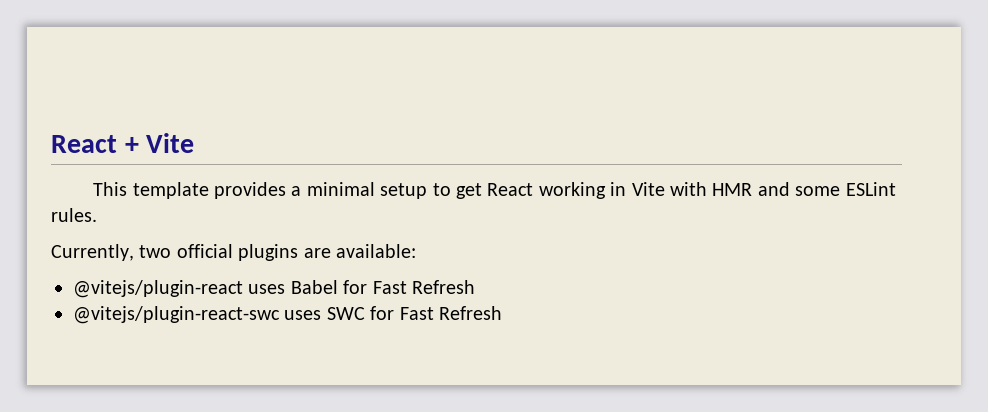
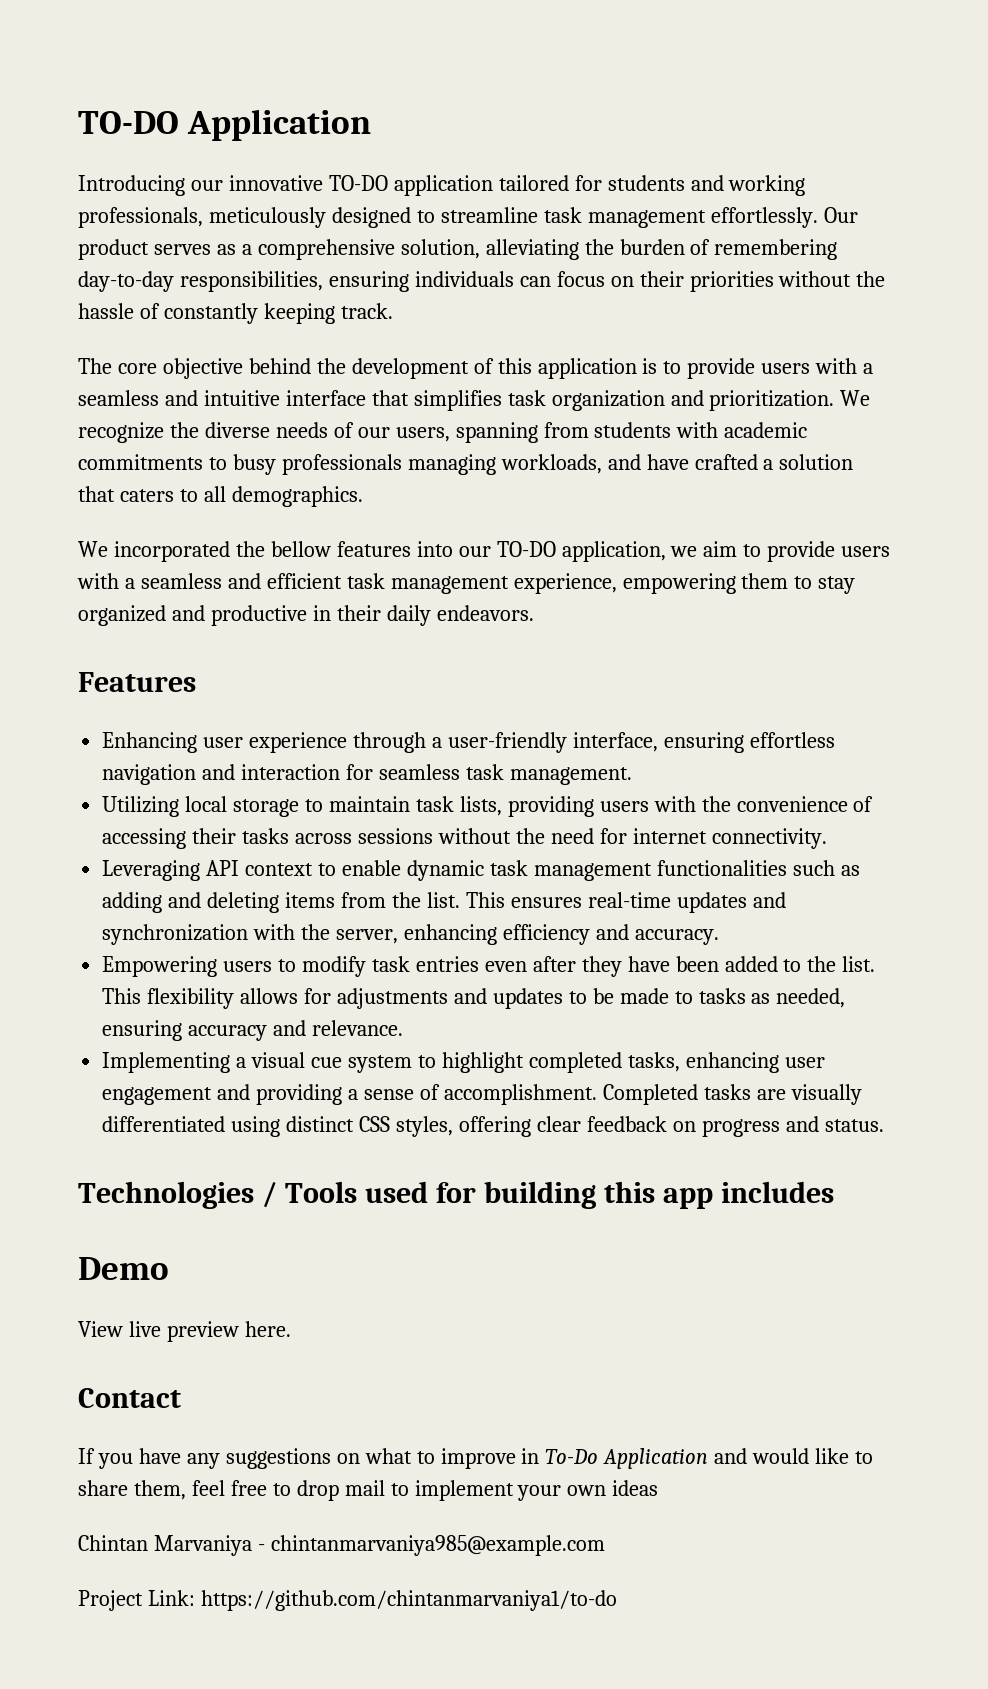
- React + Vite
- This template provides a minimal setup to get React working in Vite with HMR and some ESLint rules.
- Currently, two official plugins are available:
- @vitejs/plugin-react uses Babel for Fast Refresh
- @vitejs/plugin-react-swc uses SWC for Fast Refresh
+ TO-DO Application
+ Introducing our innovative TO-DO application tailored for students and working professionals, meticulously designed to streamline task management effortlessly. Our product serves as a comprehensive solution, alleviating the burden of remembering day-to-day responsibilities, ensuring individuals can focus on their priorities without the hassle of constantly keeping track.
+ The core objective behind the development of this application is to provide users with a seamless and intuitive interface that simplifies task organization and prioritization. We recognize the diverse needs of our users, spanning from students with academic commitments to busy professionals managing workloads, and have crafted a solution that caters to all demographics.
+ We incorporated the bellow features into our TO-DO application, we aim to provide users with a seamless and efficient task management experience, empowering them to stay organized and productive in their daily endeavors.
+ Features
+ Enhancing user experience through a user-friendly interface, ensuring effortless navigation and interaction for seamless task management.
+ Utilizing local storage to maintain task lists, providing users with the convenience of accessing their tasks across sessions without the need for internet connectivity.
+ Leveraging API context to enable dynamic task management functionalities such as adding and deleting items from the list. This ensures real-time updates and synchronization with the server, enhancing efficiency and accuracy.
+ Empowering users to modify task entries even after they have been added to the list. This flexibility allows for adjustments and updates to be made to tasks as needed, ensuring accuracy and relevance.
+ Implementing a visual cue system to highlight completed tasks, enhancing user engagement and providing a sense of accomplishment. Completed tasks are visually differentiated using distinct CSS styles, offering clear feedback on progress and status.
+ Technologies / Tools used for building this app includes
+ Demo
+ View live preview here.
+ Contact
+ If you have any suggestions on what to improve in To-Do Application and would like to share them, feel free to drop mail to implement your own ideas
+ Chintan Marvaniya - chintanmarvaniya985@example.com
+ Project Link: https://github.com/chintanmarvaniya1/to-do

